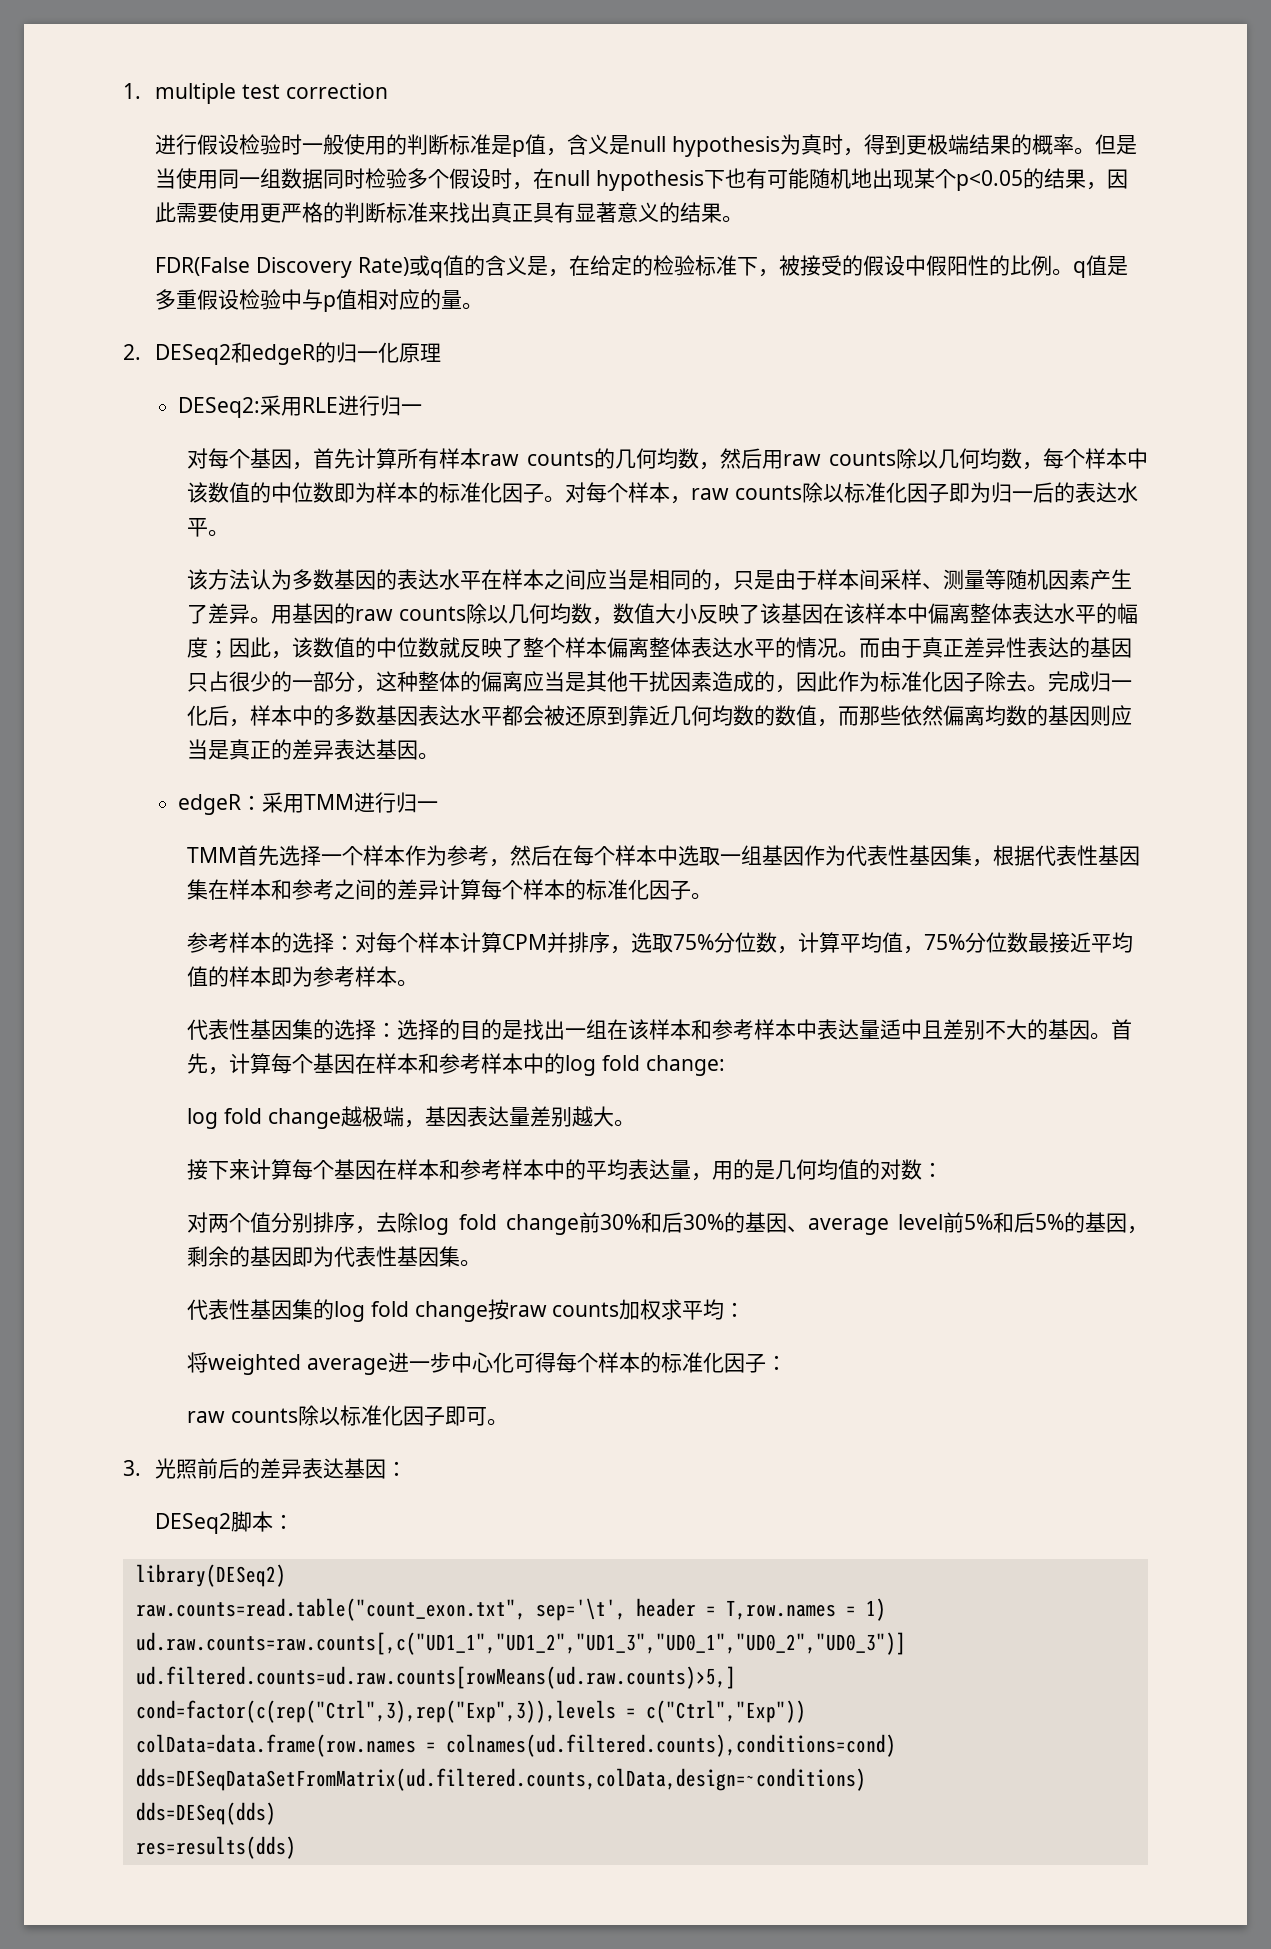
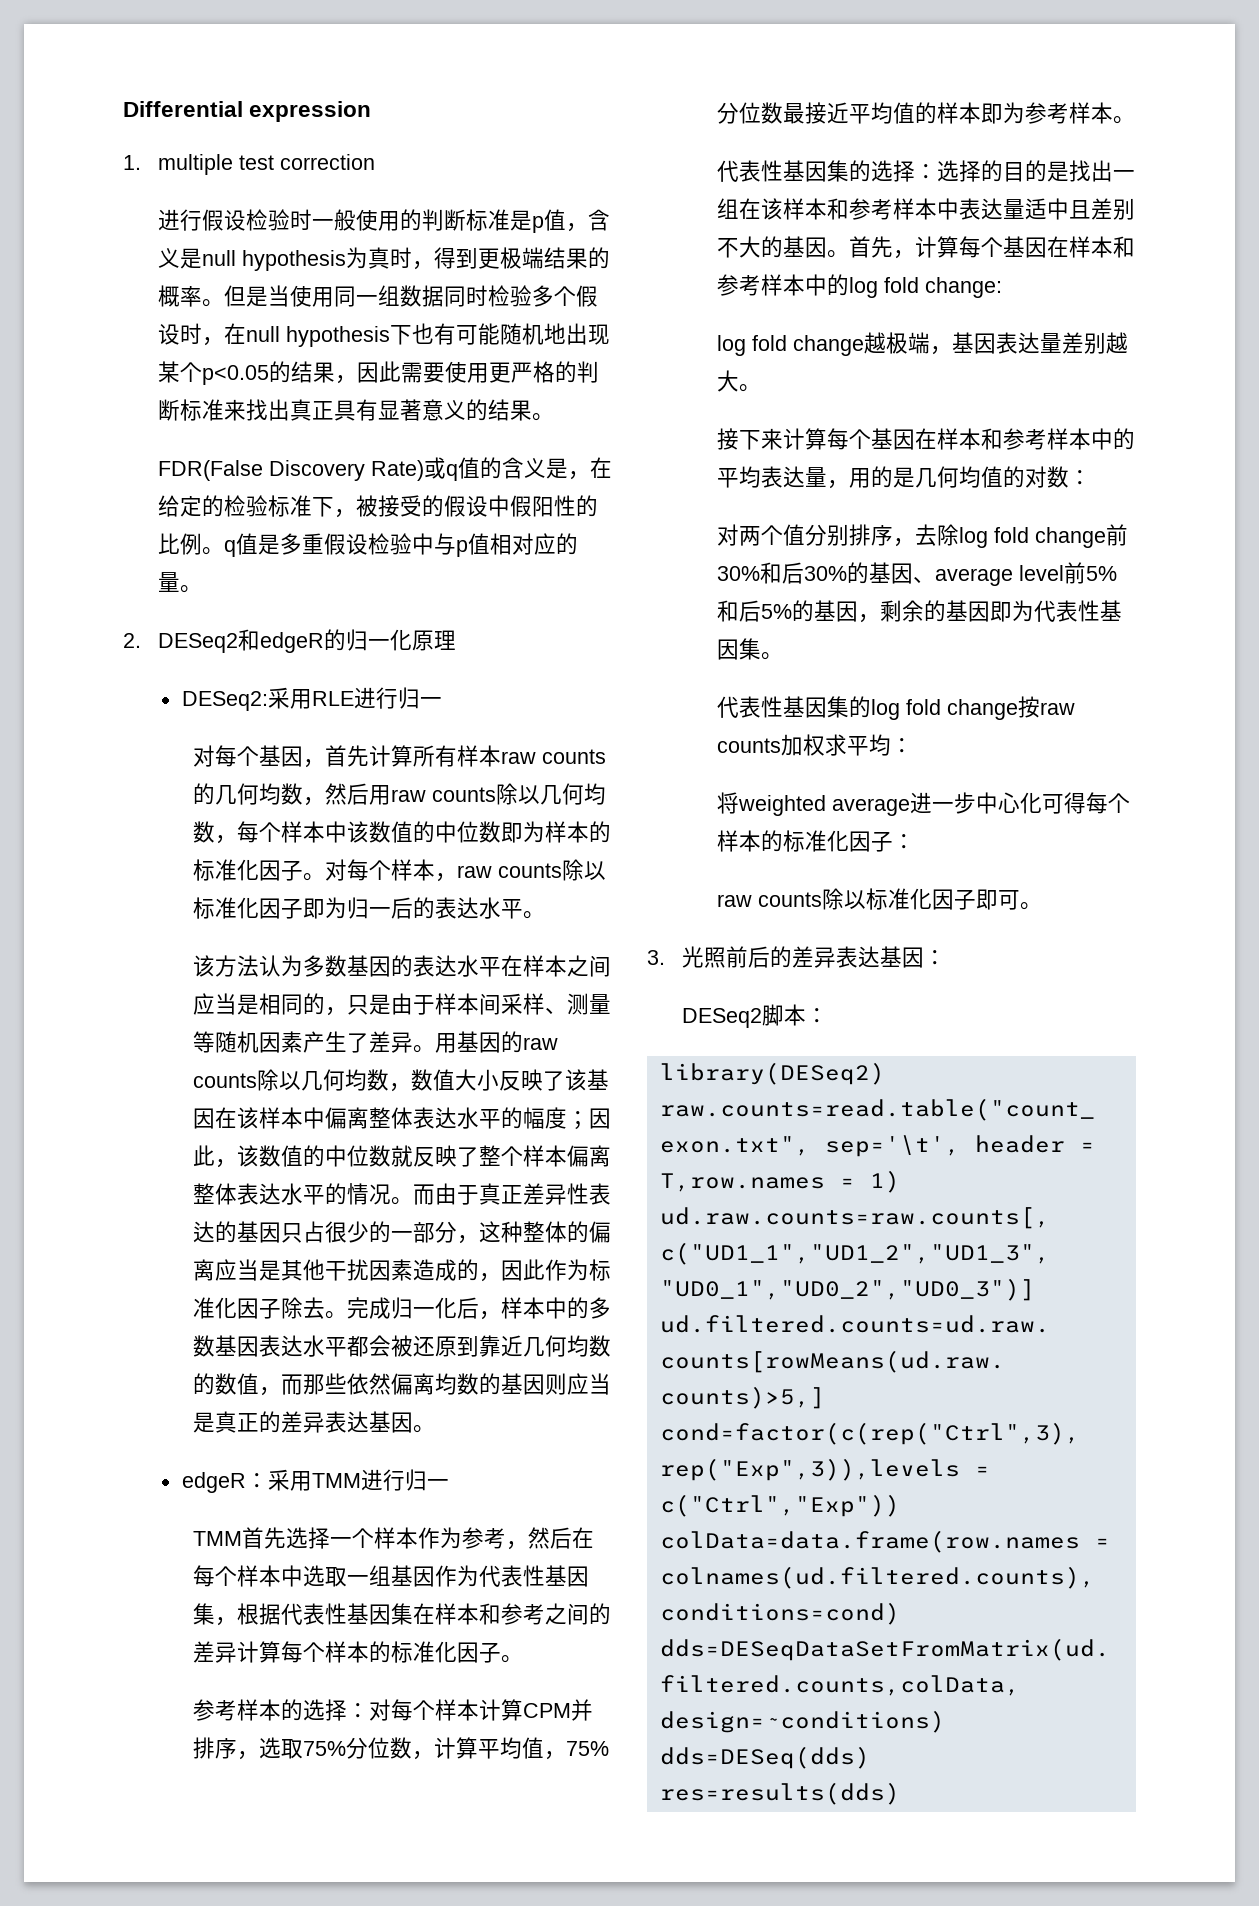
+ Differential expression

